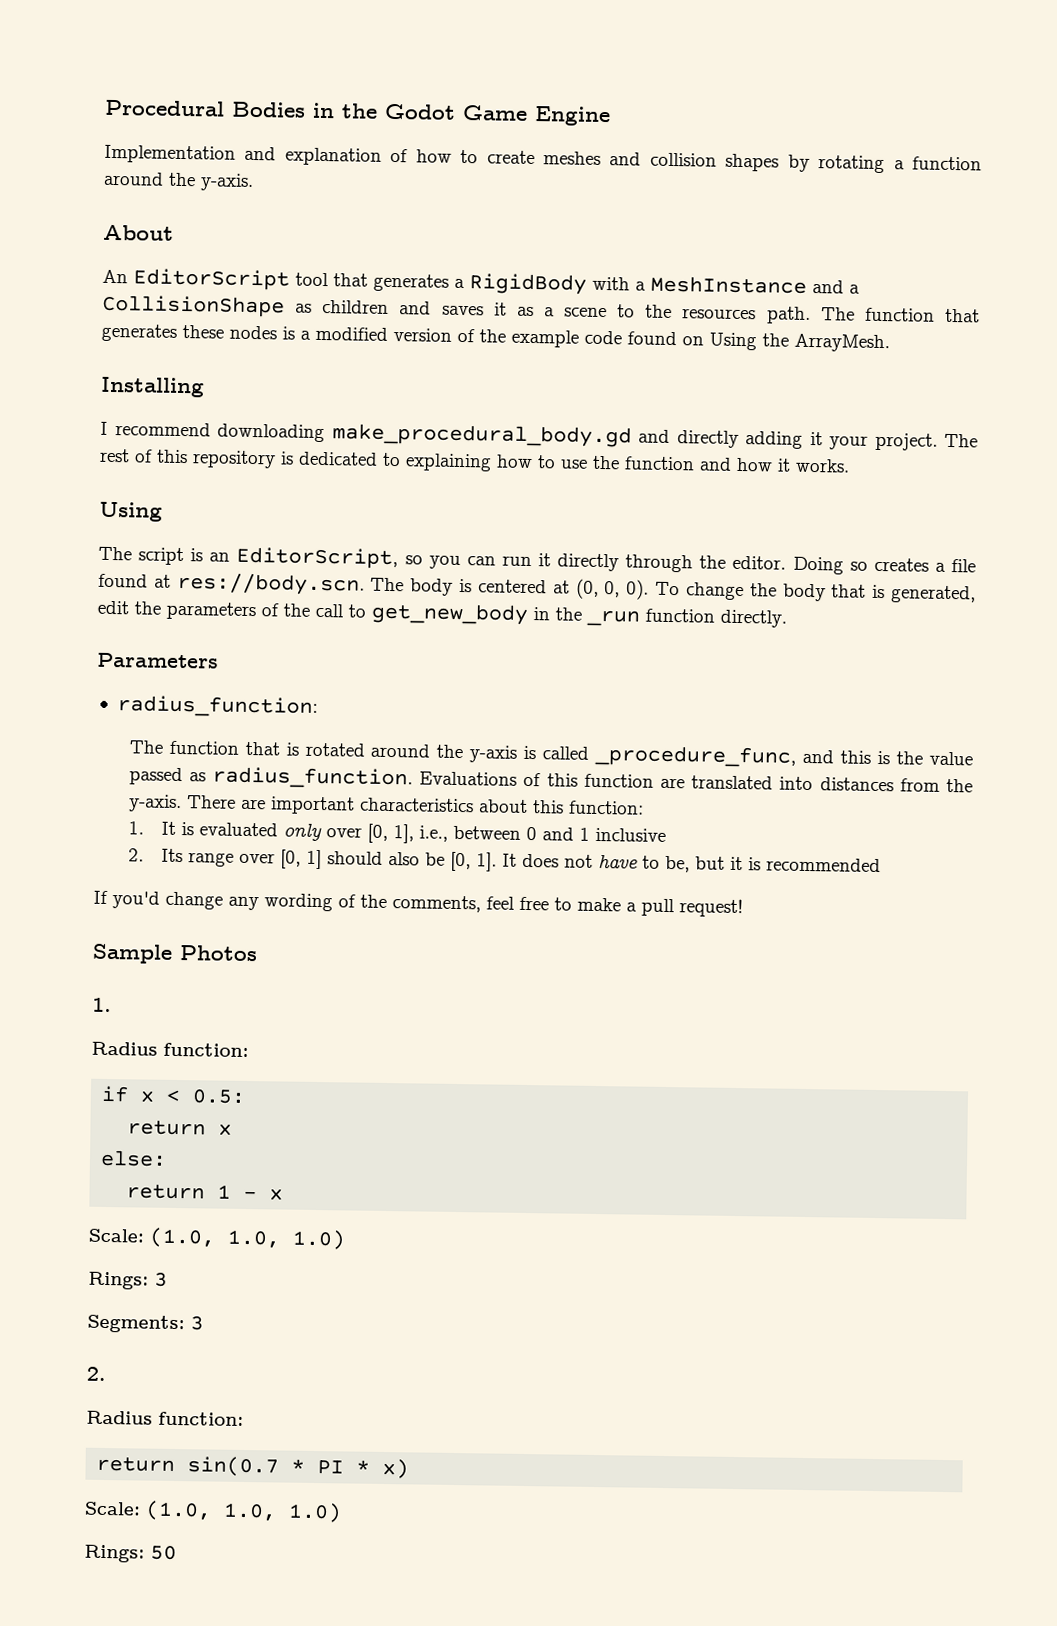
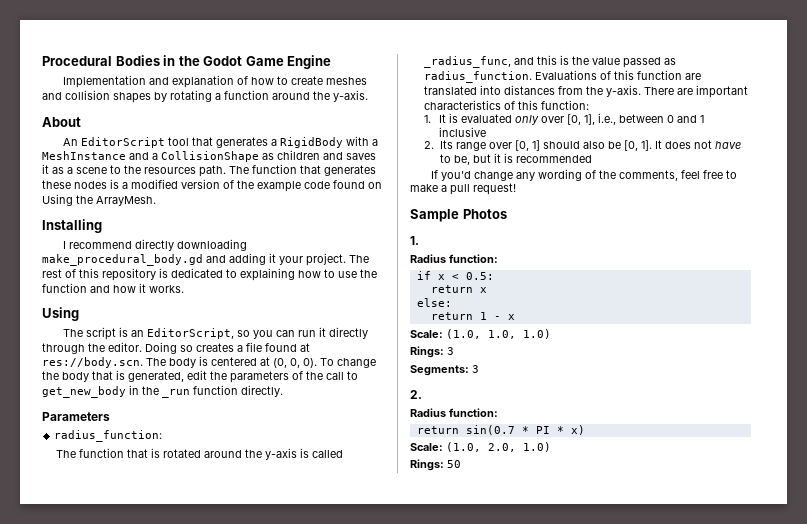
- I recommend downloading make_procedural_body.gd and directly adding it your project.
+ I recommend directly downloading make_procedural_body.gd and adding it your project.
- The function that is rotated around the y-axis is called _procedure_func, and this is the value passed as radius_function.
+ The function that is rotated around the y-axis is called _radius_func, and this is the value passed as radius_function.
- There are important characteristics about this function:
+ There are important characteristics of this function:
  return sin(0.7 * PI * x)
- Scale: (1.0, 1.0, 1.0)
+ Scale: (1.0, 2.0, 1.0)

